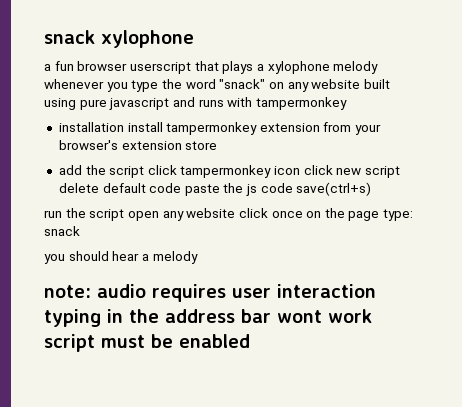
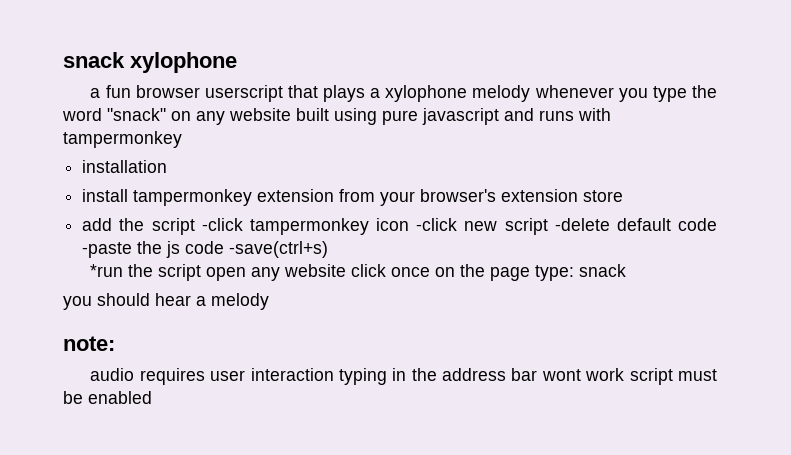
- installation install tampermonkey extension from your browser's extension store
+ installation
+ install tampermonkey extension from your browser's extension store
- add the script click tampermonkey icon click new script delete default code paste the js code save(ctrl+s)
- run the script open any website click once on the page type: snack
+ add the script -click tampermonkey icon -click new script -delete default code -paste the js code -save(ctrl+s)
+ *run the script open any website click once on the page type: snack
- note: audio requires user interaction typing in the address bar wont work script must be enabled
+ note:
+ audio requires user interaction typing in the address bar wont work script must be enabled

